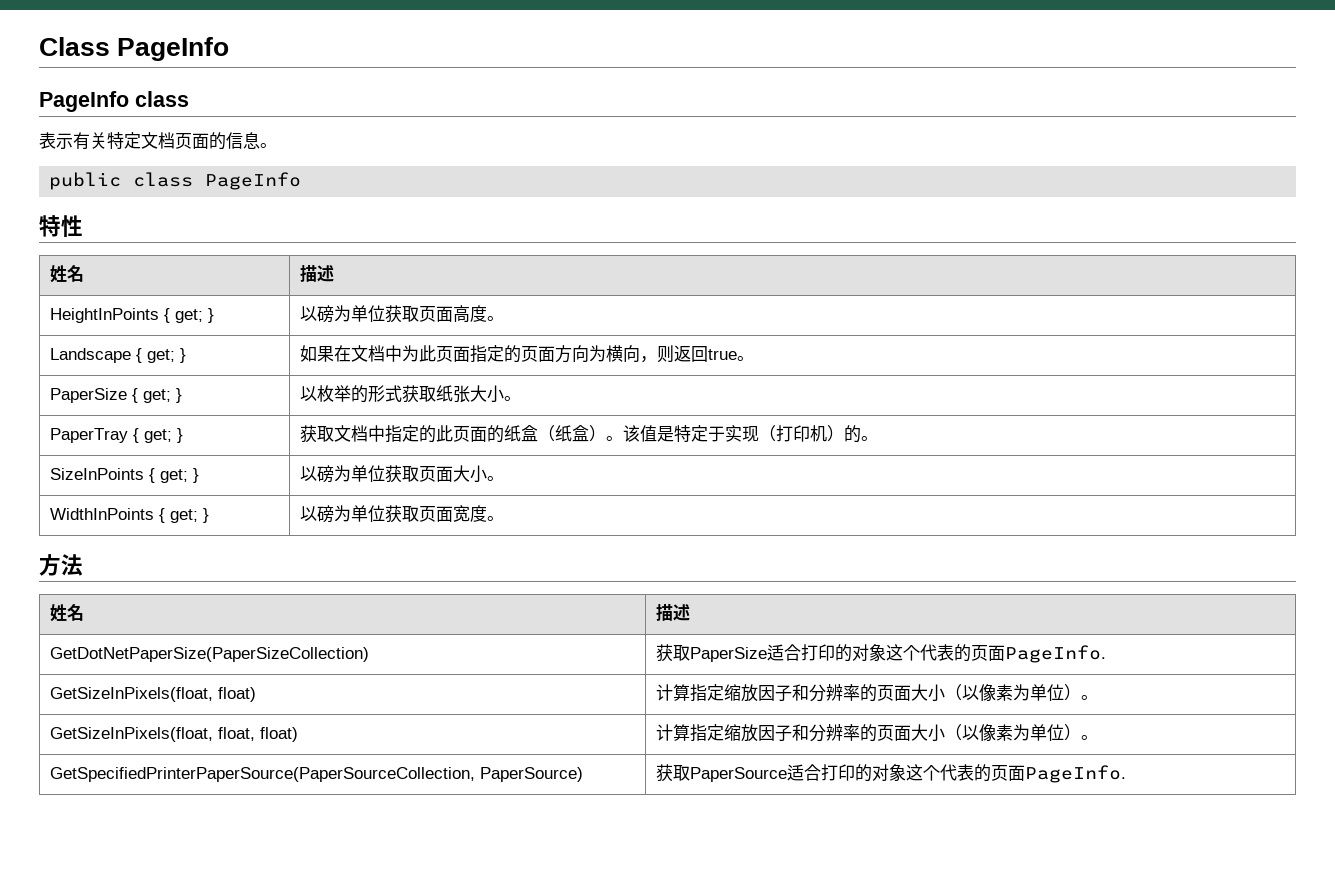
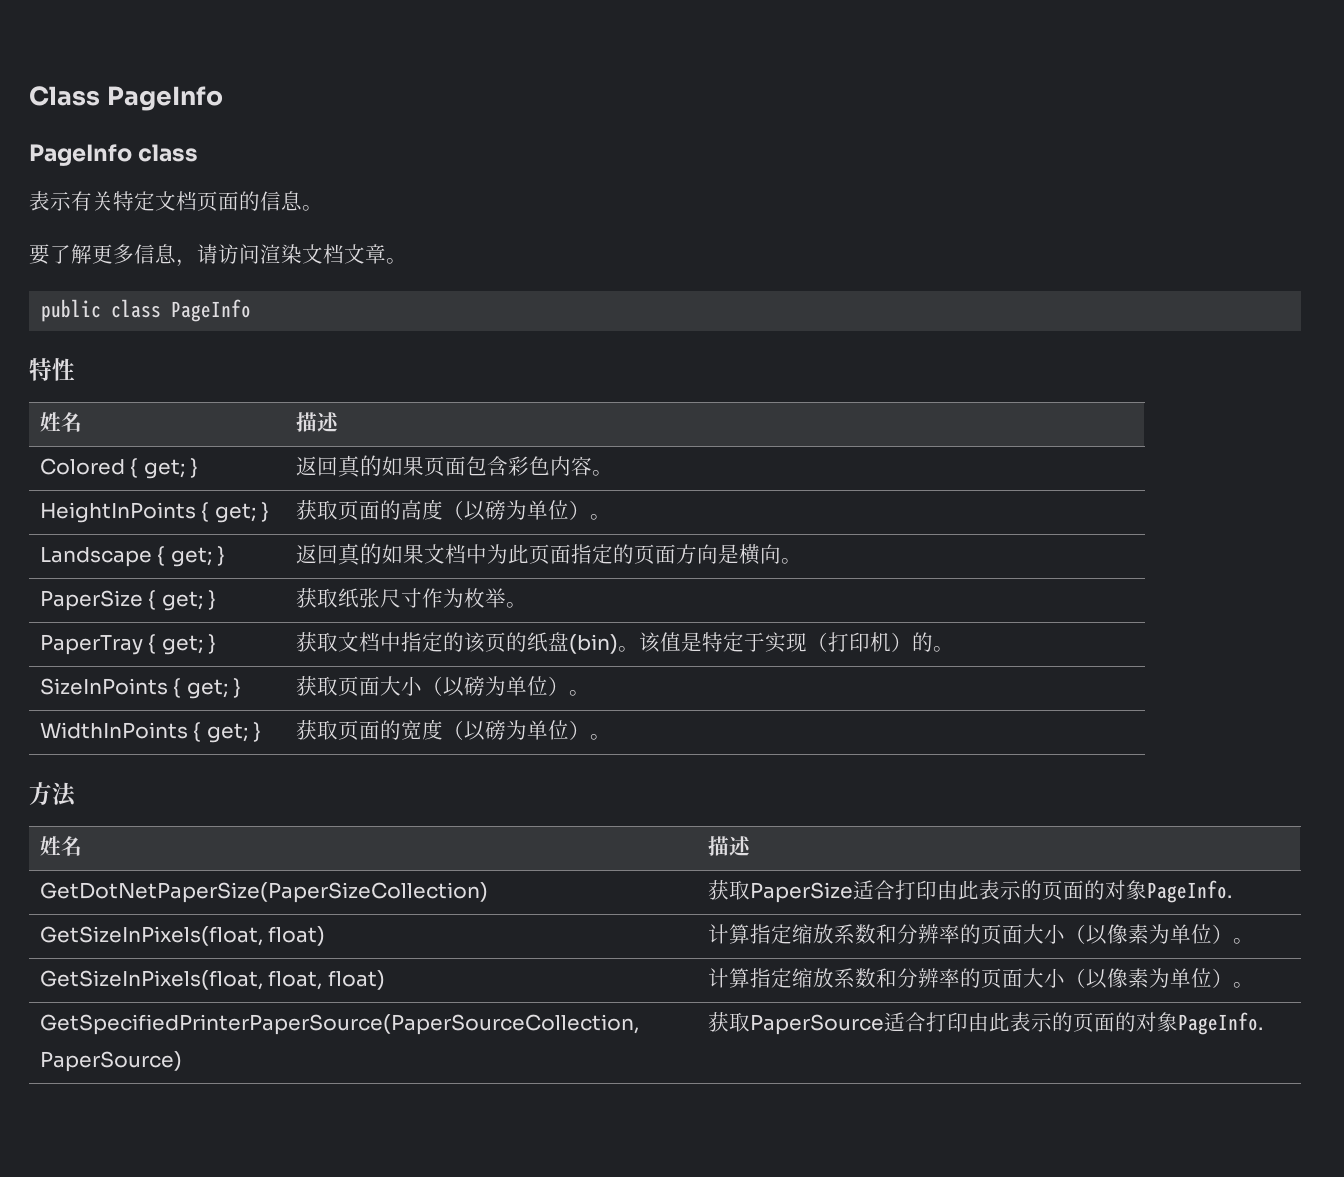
+ 要了解更多信息，请访问渲染文档文章。
- HeightInPoints { get; } | 以磅为单位获取页面高度。
+ Colored { get; } | 返回真的如果页面包含彩色内容。
+ HeightInPoints { get; } | 获取页面的高度（以磅为单位）。
- Landscape { get; } | 如果在文档中为此页面指定的页面方向为横向，则返回true。
+ Landscape { get; } | 返回真的如果文档中为此页面指定的页面方向是横向。
- PaperSize { get; } | 以枚举的形式获取纸张大小。
+ PaperSize { get; } | 获取纸张尺寸作为枚举。
- PaperTray { get; } | 获取文档中指定的此页面的纸盒（纸盒）。该值是特定于实现（打印机）的。
+ PaperTray { get; } | 获取文档中指定的该页的纸盘(bin)。该值是特定于实现（打印机）的。
- SizeInPoints { get; } | 以磅为单位获取页面大小。
+ SizeInPoints { get; } | 获取页面大小（以磅为单位）。
- WidthInPoints { get; } | 以磅为单位获取页面宽度。
+ WidthInPoints { get; } | 获取页面的宽度（以磅为单位）。
- GetDotNetPaperSize(PaperSizeCollection) | 获取PaperSize适合打印的对象这个代表的页面PageInfo.
+ GetDotNetPaperSize(PaperSizeCollection) | 获取PaperSize适合打印由此表示的页面的对象PageInfo.
- GetSizeInPixels(float, float) | 计算指定缩放因子和分辨率的页面大小（以像素为单位）。
+ GetSizeInPixels(float, float) | 计算指定缩放系数和分辨率的页面大小（以像素为单位）。
- GetSizeInPixels(float, float, float) | 计算指定缩放因子和分辨率的页面大小（以像素为单位）。
+ GetSizeInPixels(float, float, float) | 计算指定缩放系数和分辨率的页面大小（以像素为单位）。
- GetSpecifiedPrinterPaperSource(PaperSourceCollection, PaperSource) | 获取PaperSource适合打印的对象这个代表的页面PageInfo.
+ GetSpecifiedPrinterPaperSource(PaperSourceCollection, PaperSource) | 获取PaperSource适合打印由此表示的页面的对象PageInfo.

